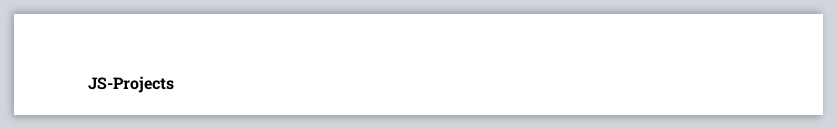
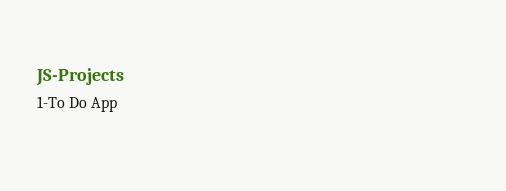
+ 1-To Do App

